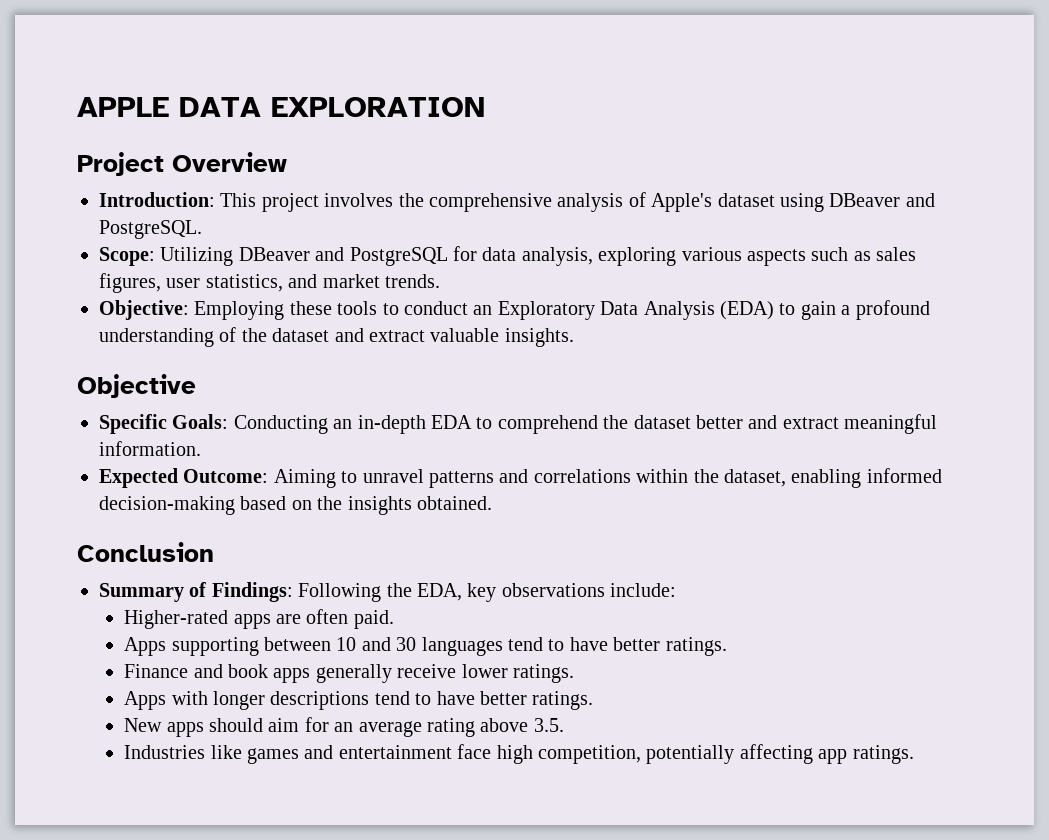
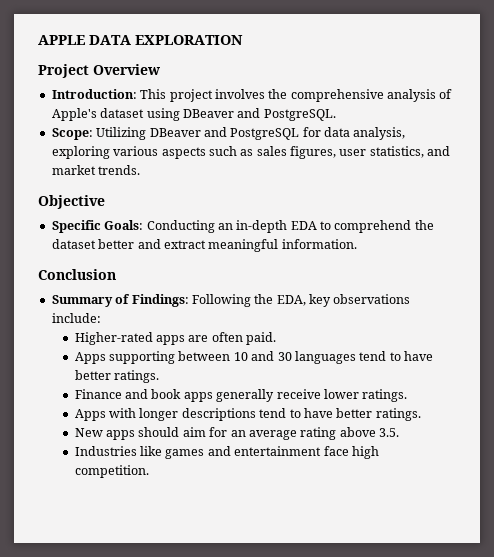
- Objective: Employing these tools to conduct an Exploratory Data Analysis (EDA) to gain a profound understanding of the dataset and extract valuable insights.
- Expected Outcome: Aiming to unravel patterns and correlations within the dataset, enabling informed decision-making based on the insights obtained.
- Industries like games and entertainment face high competition, potentially affecting app ratings.
+ Industries like games and entertainment face high competition.

